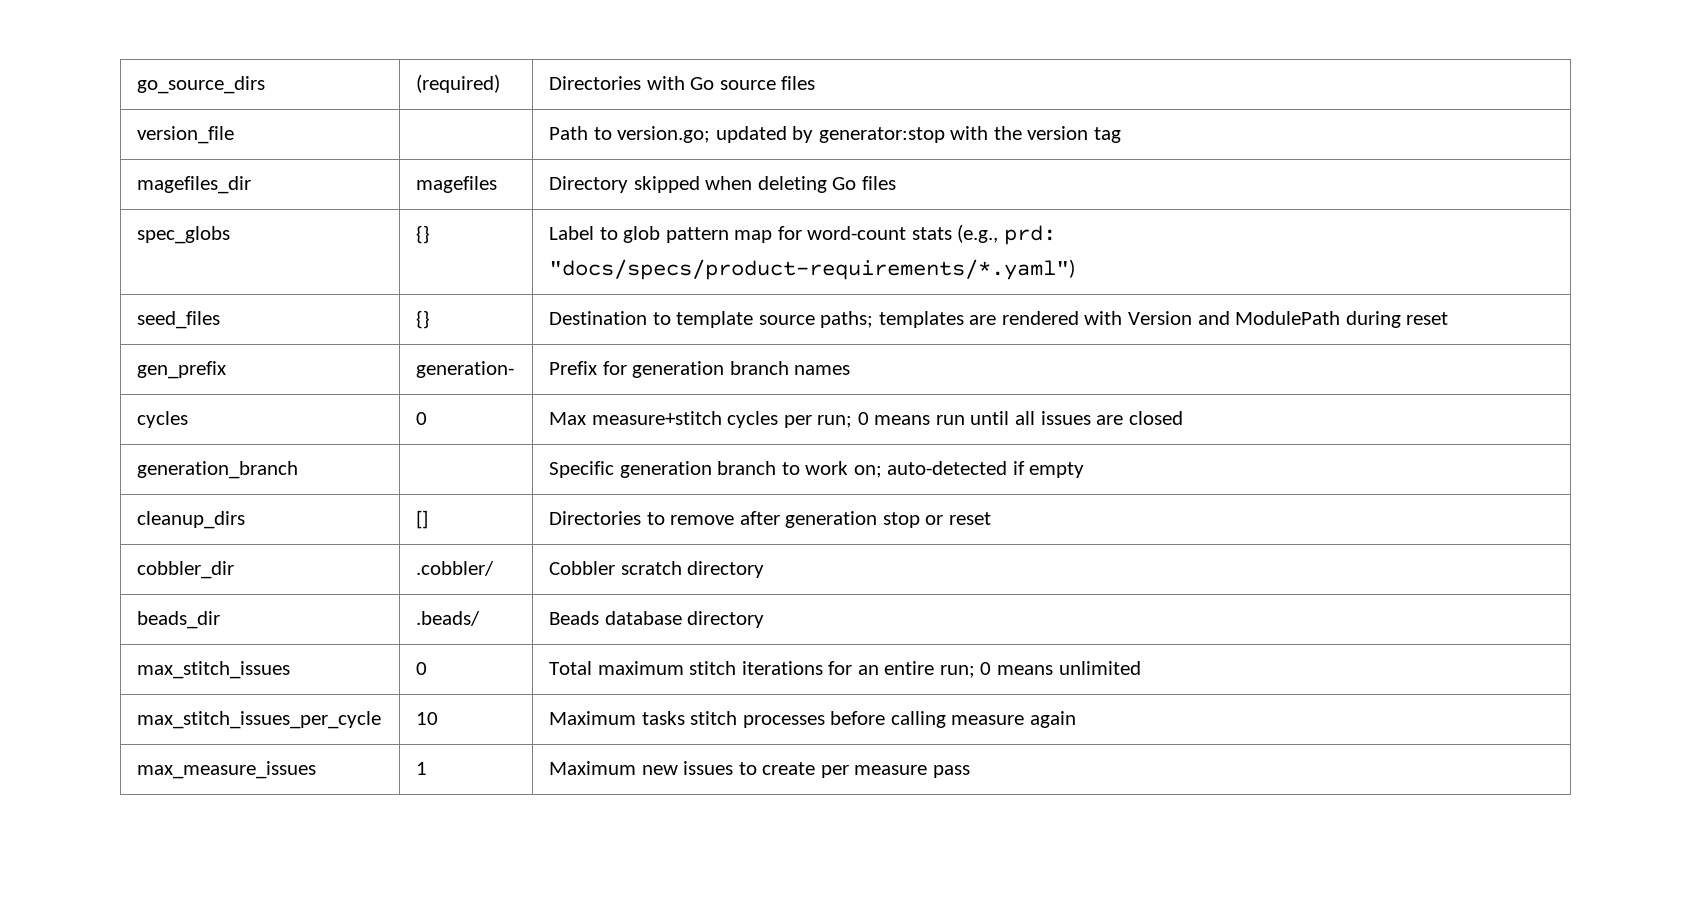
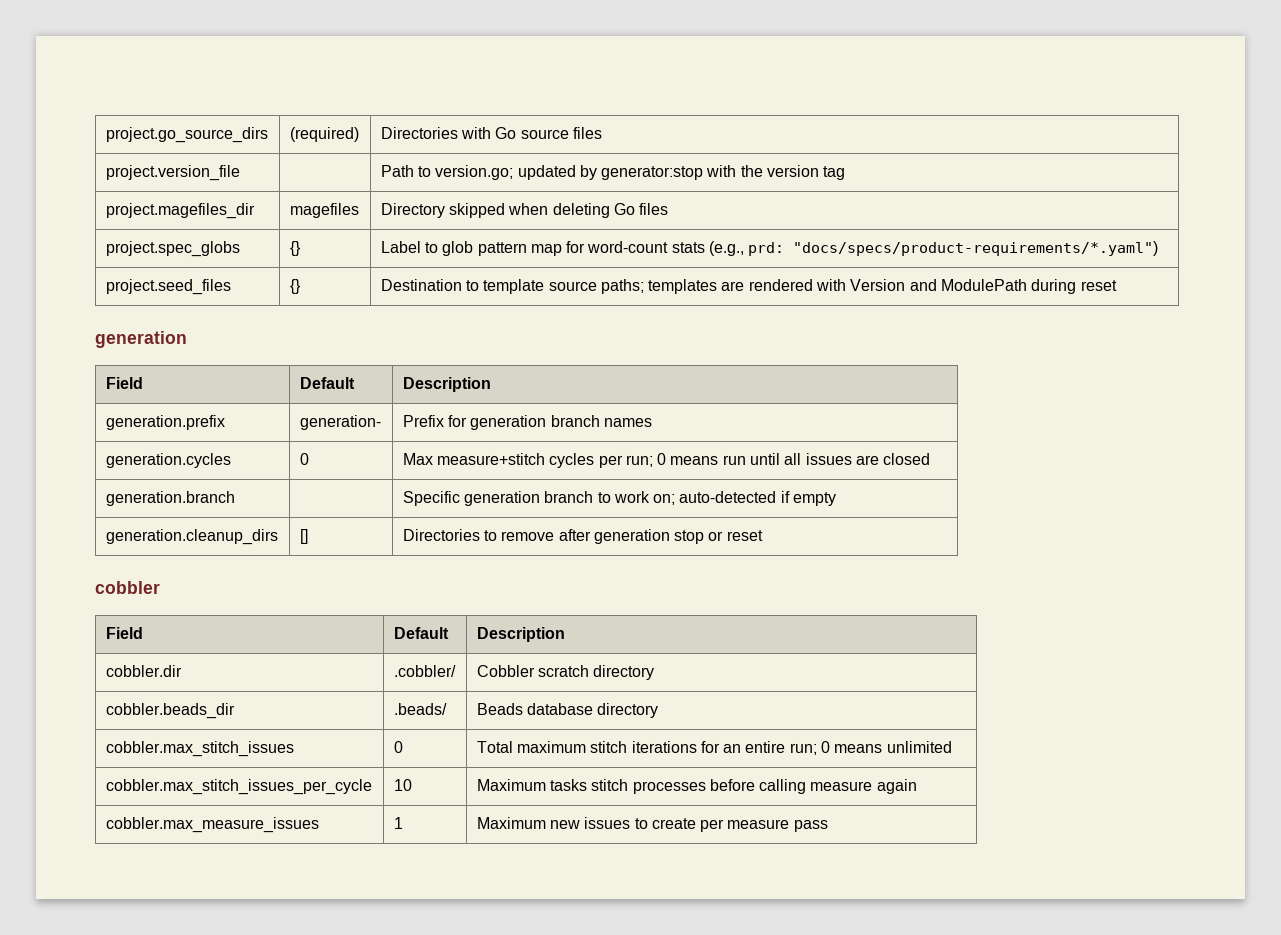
- go_source_dirs | (required) | Directories with Go source files
+ project.go_source_dirs | (required) | Directories with Go source files
- version_file | | Path to version.go; updated by generator:stop with the version tag
+ project.version_file | | Path to version.go; updated by generator:stop with the version tag
- magefiles_dir | magefiles | Directory skipped when deleting Go files
+ project.magefiles_dir | magefiles | Directory skipped when deleting Go files
- spec_globs | {} | Label to glob pattern map for word-count stats (e.g., prd: "docs/specs/product-requirements/*.yaml")
+ project.spec_globs | {} | Label to glob pattern map for word-count stats (e.g., prd: "docs/specs/product-requirements/*.yaml")
- seed_files | {} | Destination to template source paths; templates are rendered with Version and ModulePath during reset
- gen_prefix | generation- | Prefix for generation branch names
+ project.seed_files | {} | Destination to template source paths; templates are rendered with Version and ModulePath during reset
+ generation
+ Field | Default | Description
+ generation.prefix | generation- | Prefix for generation branch names
- cycles | 0 | Max measure+stitch cycles per run; 0 means run until all issues are closed
+ generation.cycles | 0 | Max measure+stitch cycles per run; 0 means run until all issues are closed
- generation_branch | | Specific generation branch to work on; auto-detected if empty
+ generation.branch | | Specific generation branch to work on; auto-detected if empty
- cleanup_dirs | [] | Directories to remove after generation stop or reset
+ generation.cleanup_dirs | [] | Directories to remove after generation stop or reset
- cobbler_dir | .cobbler/ | Cobbler scratch directory
+ cobbler
+ Field | Default | Description
+ cobbler.dir | .cobbler/ | Cobbler scratch directory
- beads_dir | .beads/ | Beads database directory
+ cobbler.beads_dir | .beads/ | Beads database directory
- max_stitch_issues | 0 | Total maximum stitch iterations for an entire run; 0 means unlimited
+ cobbler.max_stitch_issues | 0 | Total maximum stitch iterations for an entire run; 0 means unlimited
- max_stitch_issues_per_cycle | 10 | Maximum tasks stitch processes before calling measure again
+ cobbler.max_stitch_issues_per_cycle | 10 | Maximum tasks stitch processes before calling measure again
- max_measure_issues | 1 | Maximum new issues to create per measure pass
+ cobbler.max_measure_issues | 1 | Maximum new issues to create per measure pass

